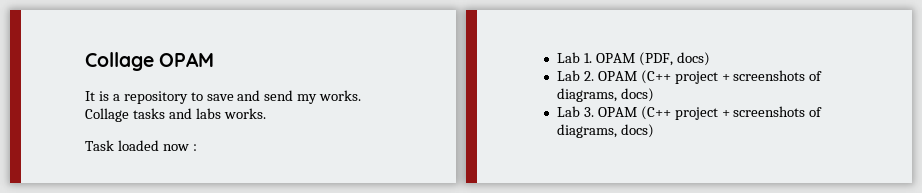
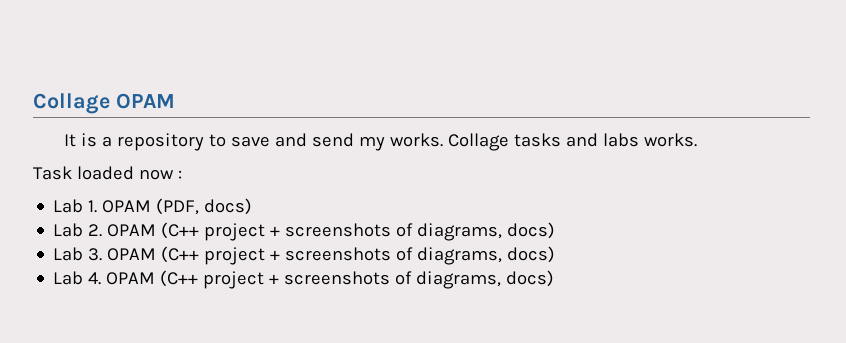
+ Lab 4. OPAM (C++ project + screenshots of diagrams, docs)

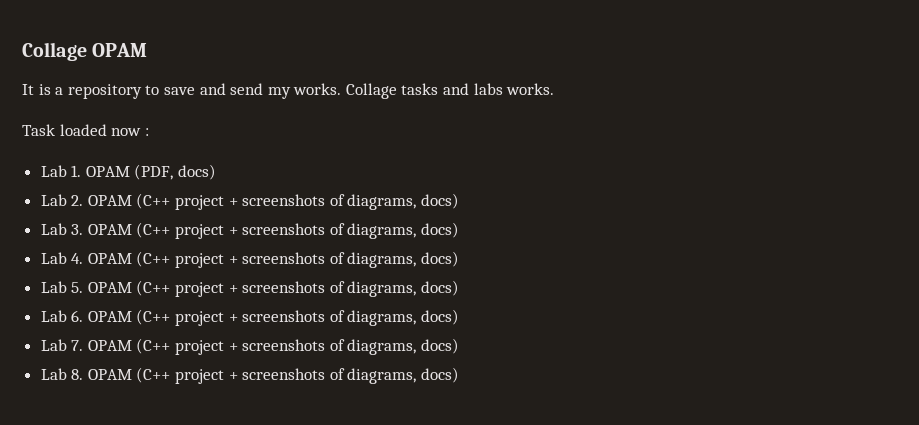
+ Lab 5. OPAM (C++ project + screenshots of diagrams, docs)
+ Lab 6. OPAM (C++ project + screenshots of diagrams, docs)
+ Lab 7. OPAM (C++ project + screenshots of diagrams, docs)
+ Lab 8. OPAM (C++ project + screenshots of diagrams, docs)

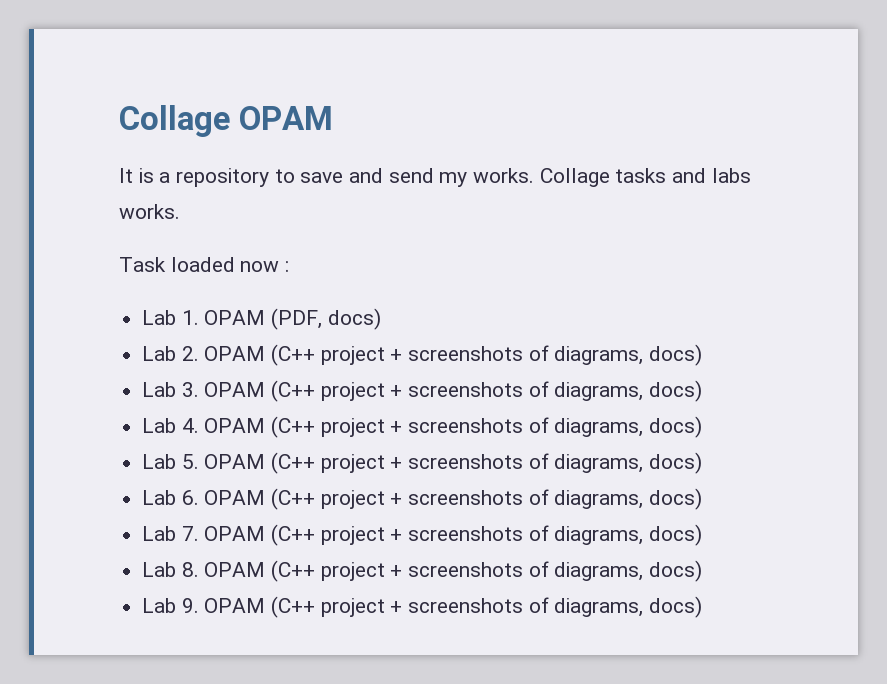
+ Lab 9. OPAM (C++ project + screenshots of diagrams, docs)

